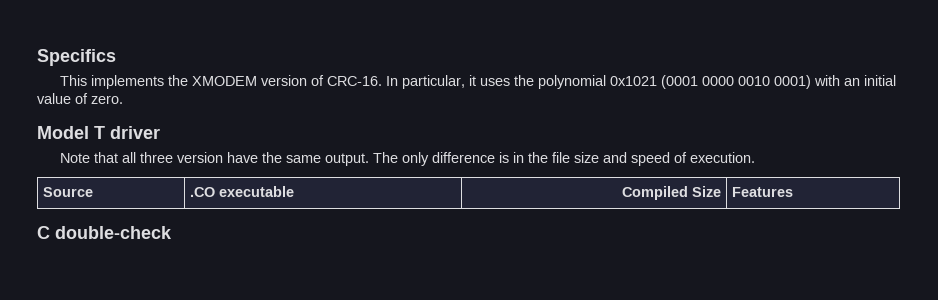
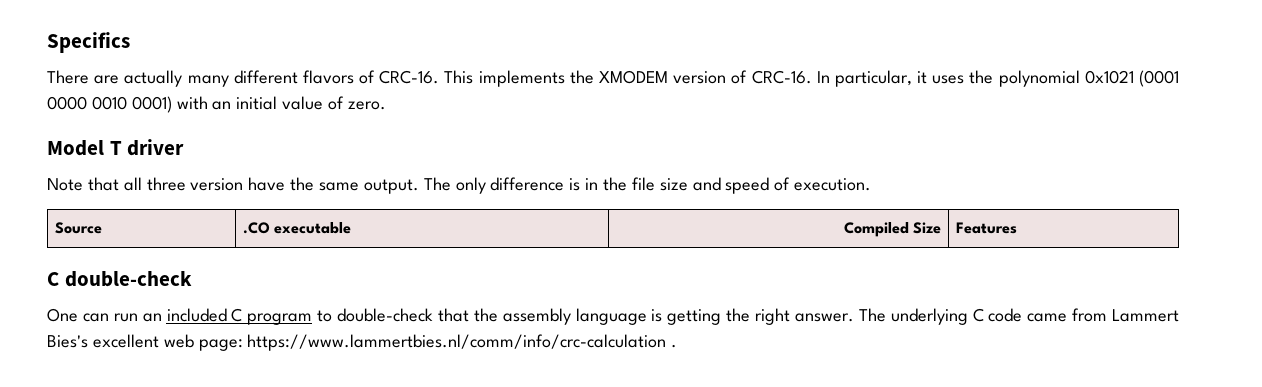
+ There are actually many different flavors of CRC-16.
+ One can run an included C program to double-check that the assembly language is getting the right answer. The underlying C code came from Lammert Bies's excellent web page: https://www.lammertbies.nl/comm/info/crc-calculation .

